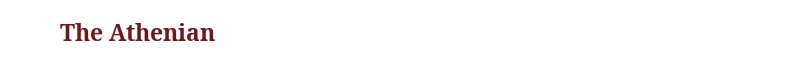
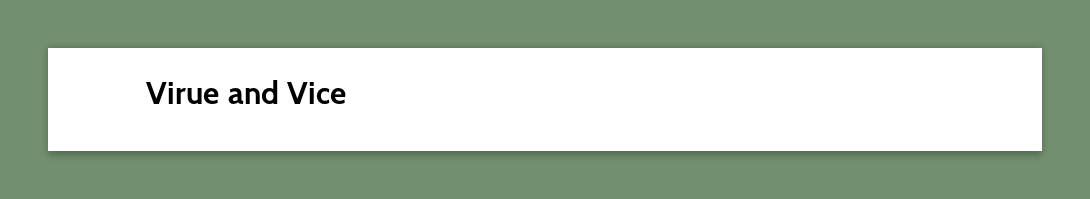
- The Athenian
+ Virue and Vice

